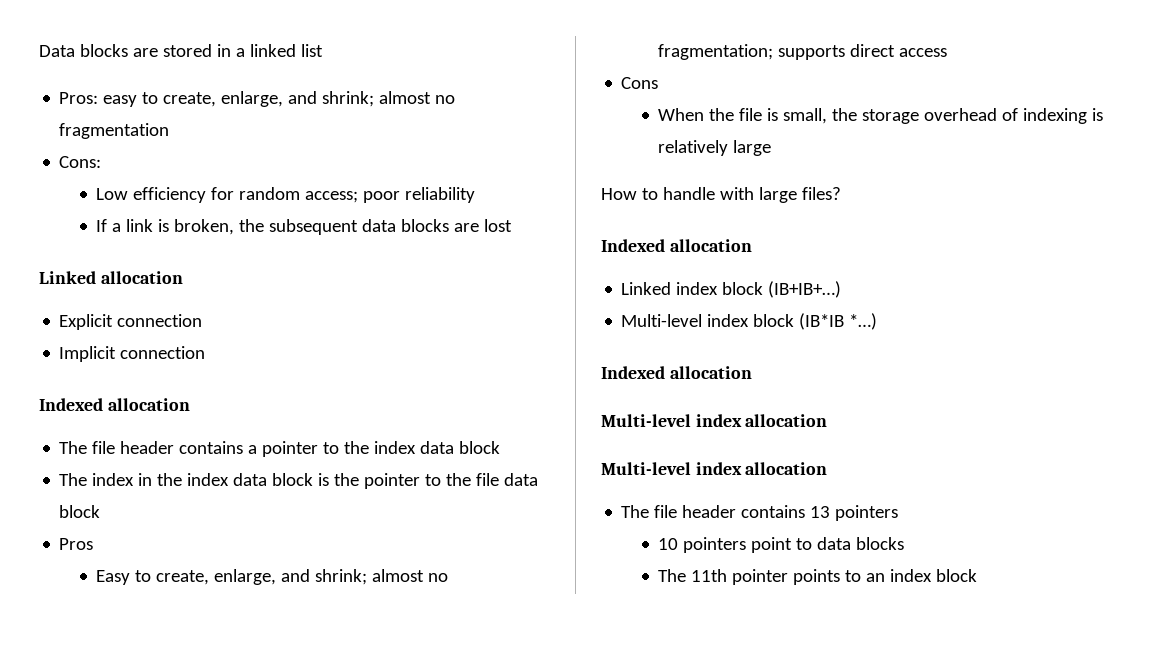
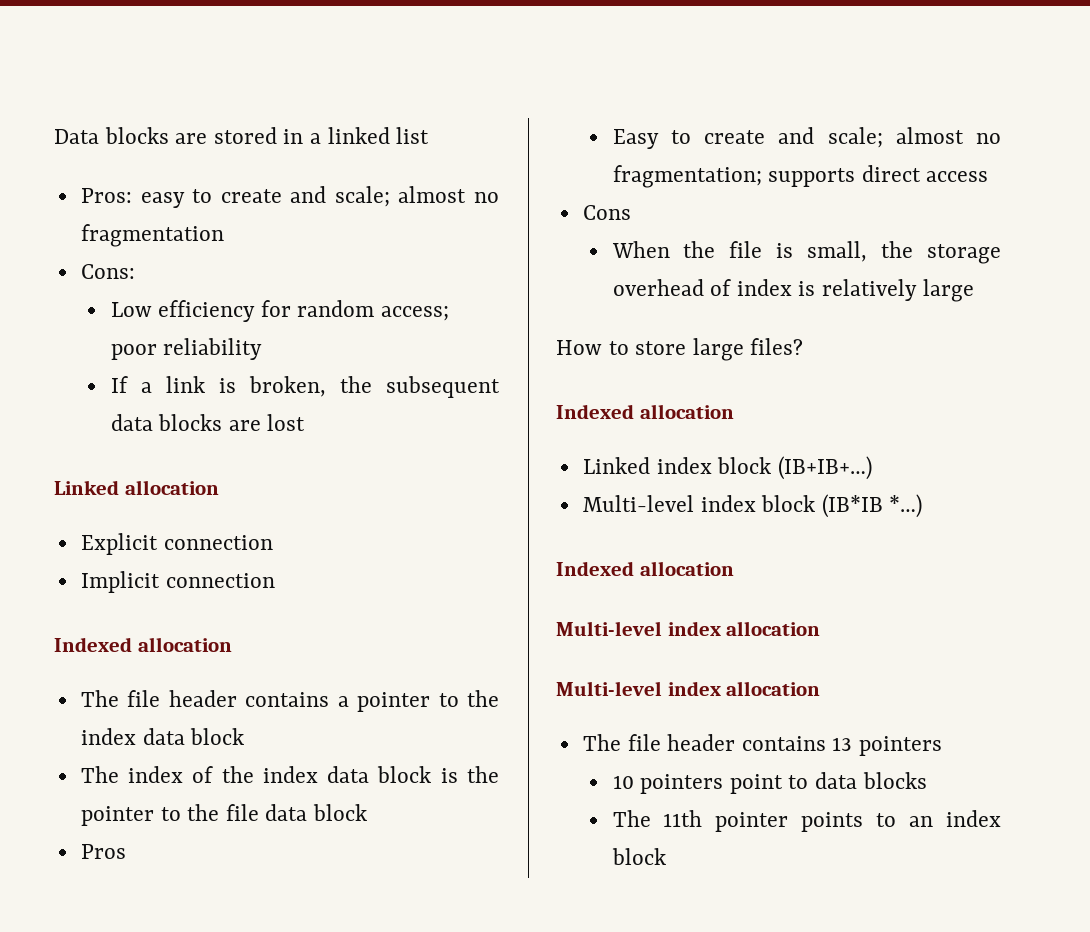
- Pros: easy to create, enlarge, and shrink; almost no fragmentation
+ Pros: easy to create and scale; almost no fragmentation
- The index in the index data block is the pointer to the file data block
+ The index of the index data block is the pointer to the file data block
- Easy to create, enlarge, and shrink; almost no fragmentation; supports direct access
+ Easy to create and scale; almost no fragmentation; supports direct access
- When the file is small, the storage overhead of indexing is relatively large
+ When the file is small, the storage overhead of index is relatively large
- How to handle with large files?
+ How to store large files?

